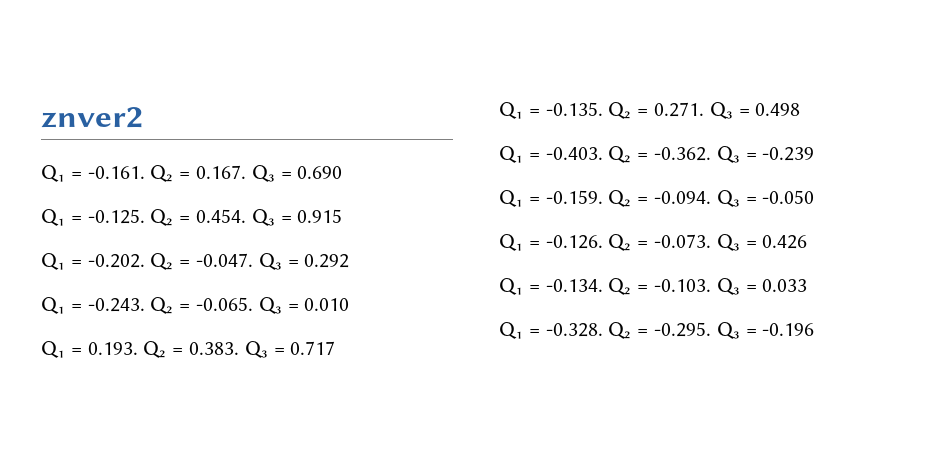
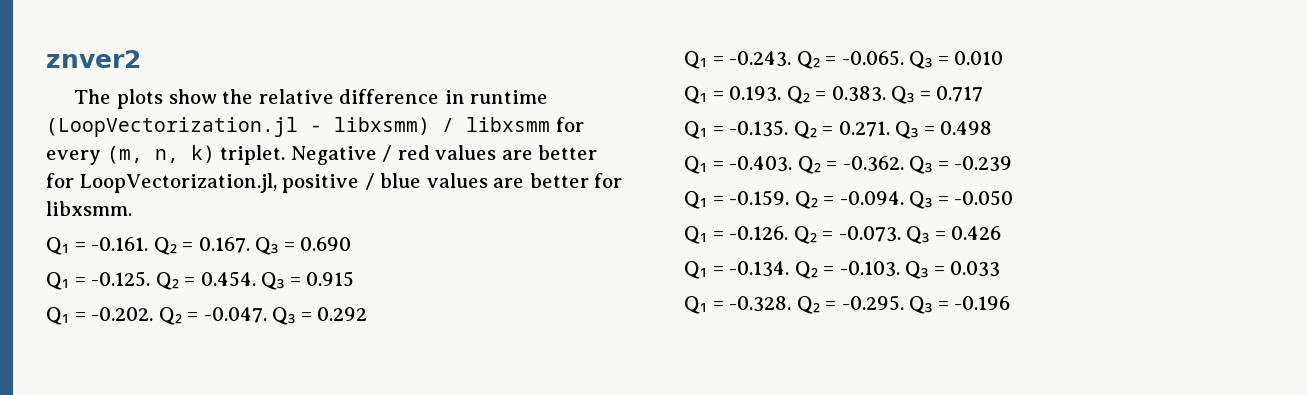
+ The plots show the relative difference in runtime (LoopVectorization.jl - libxsmm) / libxsmm for every (m, n, k) triplet. Negative / red values are better for LoopVectorization.jl, positive / blue values are better for libxsmm.

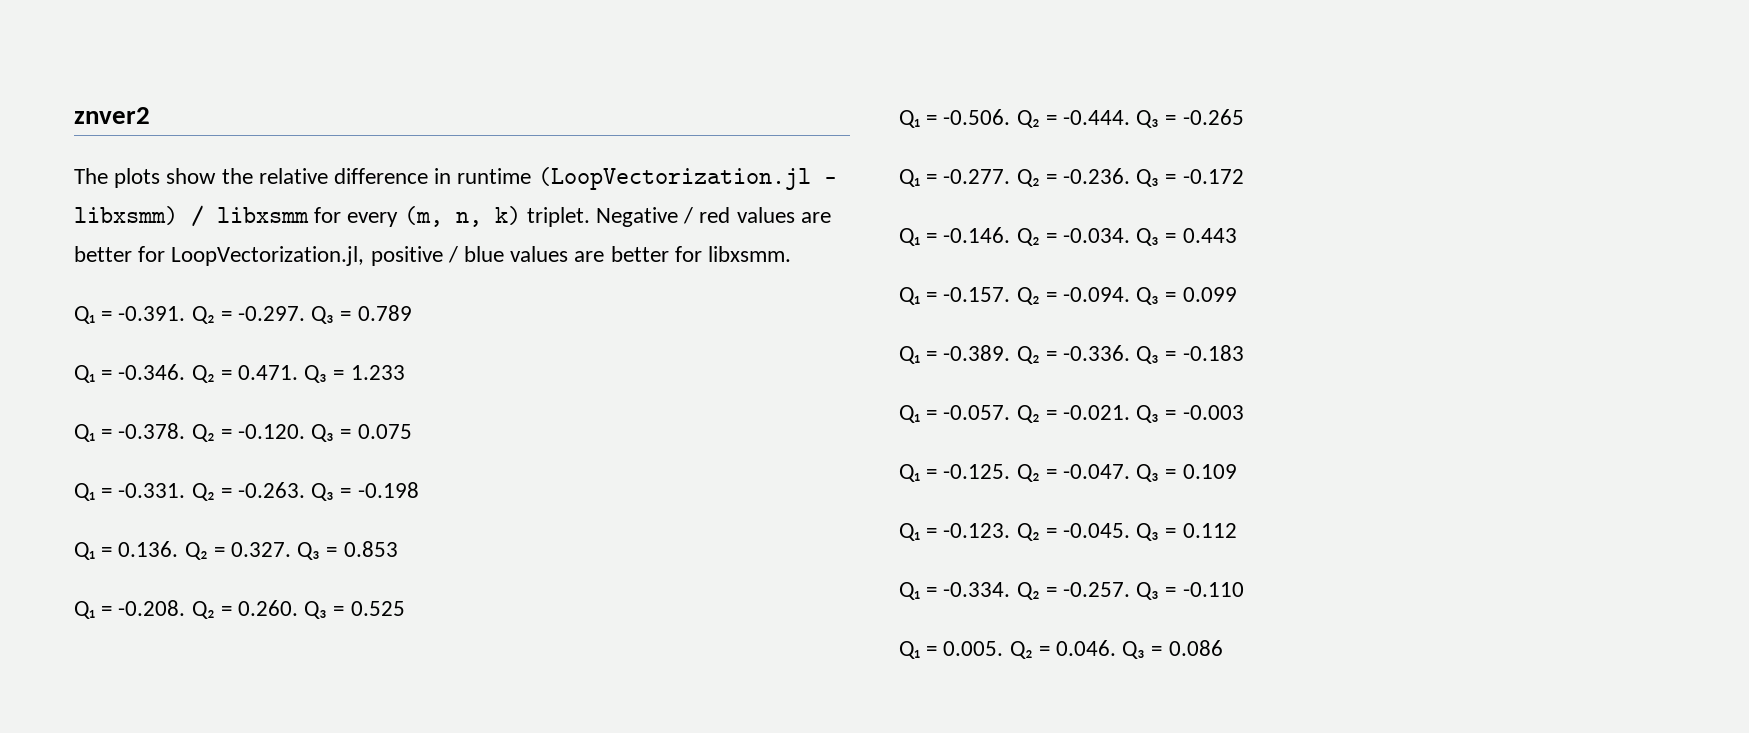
- Q₁ = -0.161. Q₂ = 0.167. Q₃ = 0.690
+ Q₁ = -0.391. Q₂ = -0.297. Q₃ = 0.789
+ Q₁ = -0.346. Q₂ = 0.471. Q₃ = 1.233
+ Q₁ = -0.378. Q₂ = -0.120. Q₃ = 0.075
+ Q₁ = -0.331. Q₂ = -0.263. Q₃ = -0.198
+ Q₁ = 0.136. Q₂ = 0.327. Q₃ = 0.853
+ Q₁ = -0.208. Q₂ = 0.260. Q₃ = 0.525
+ Q₁ = -0.506. Q₂ = -0.444. Q₃ = -0.265
+ Q₁ = -0.277. Q₂ = -0.236. Q₃ = -0.172
+ Q₁ = -0.146. Q₂ = -0.034. Q₃ = 0.443
+ Q₁ = -0.157. Q₂ = -0.094. Q₃ = 0.099
+ Q₁ = -0.389. Q₂ = -0.336. Q₃ = -0.183
+ Q₁ = -0.057. Q₂ = -0.021. Q₃ = -0.003
- Q₁ = -0.125. Q₂ = 0.454. Q₃ = 0.915
- Q₁ = -0.202. Q₂ = -0.047. Q₃ = 0.292
- Q₁ = -0.243. Q₂ = -0.065. Q₃ = 0.010
- Q₁ = 0.193. Q₂ = 0.383. Q₃ = 0.717
- Q₁ = -0.135. Q₂ = 0.271. Q₃ = 0.498
- Q₁ = -0.403. Q₂ = -0.362. Q₃ = -0.239
- Q₁ = -0.159. Q₂ = -0.094. Q₃ = -0.050
- Q₁ = -0.126. Q₂ = -0.073. Q₃ = 0.426
- Q₁ = -0.134. Q₂ = -0.103. Q₃ = 0.033
- Q₁ = -0.328. Q₂ = -0.295. Q₃ = -0.196
+ Q₁ = -0.125. Q₂ = -0.047. Q₃ = 0.109
+ Q₁ = -0.123. Q₂ = -0.045. Q₃ = 0.112
+ Q₁ = -0.334. Q₂ = -0.257. Q₃ = -0.110
+ Q₁ = 0.005. Q₂ = 0.046. Q₃ = 0.086

